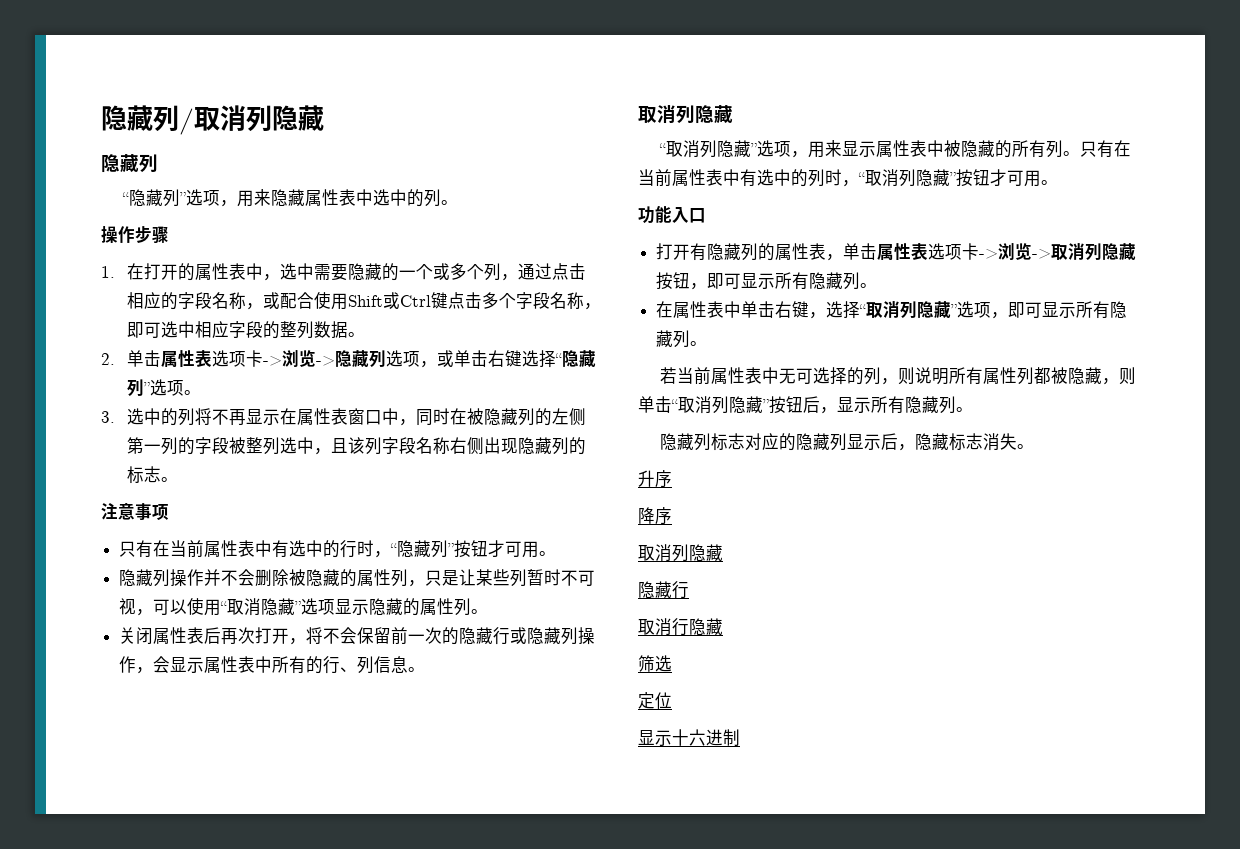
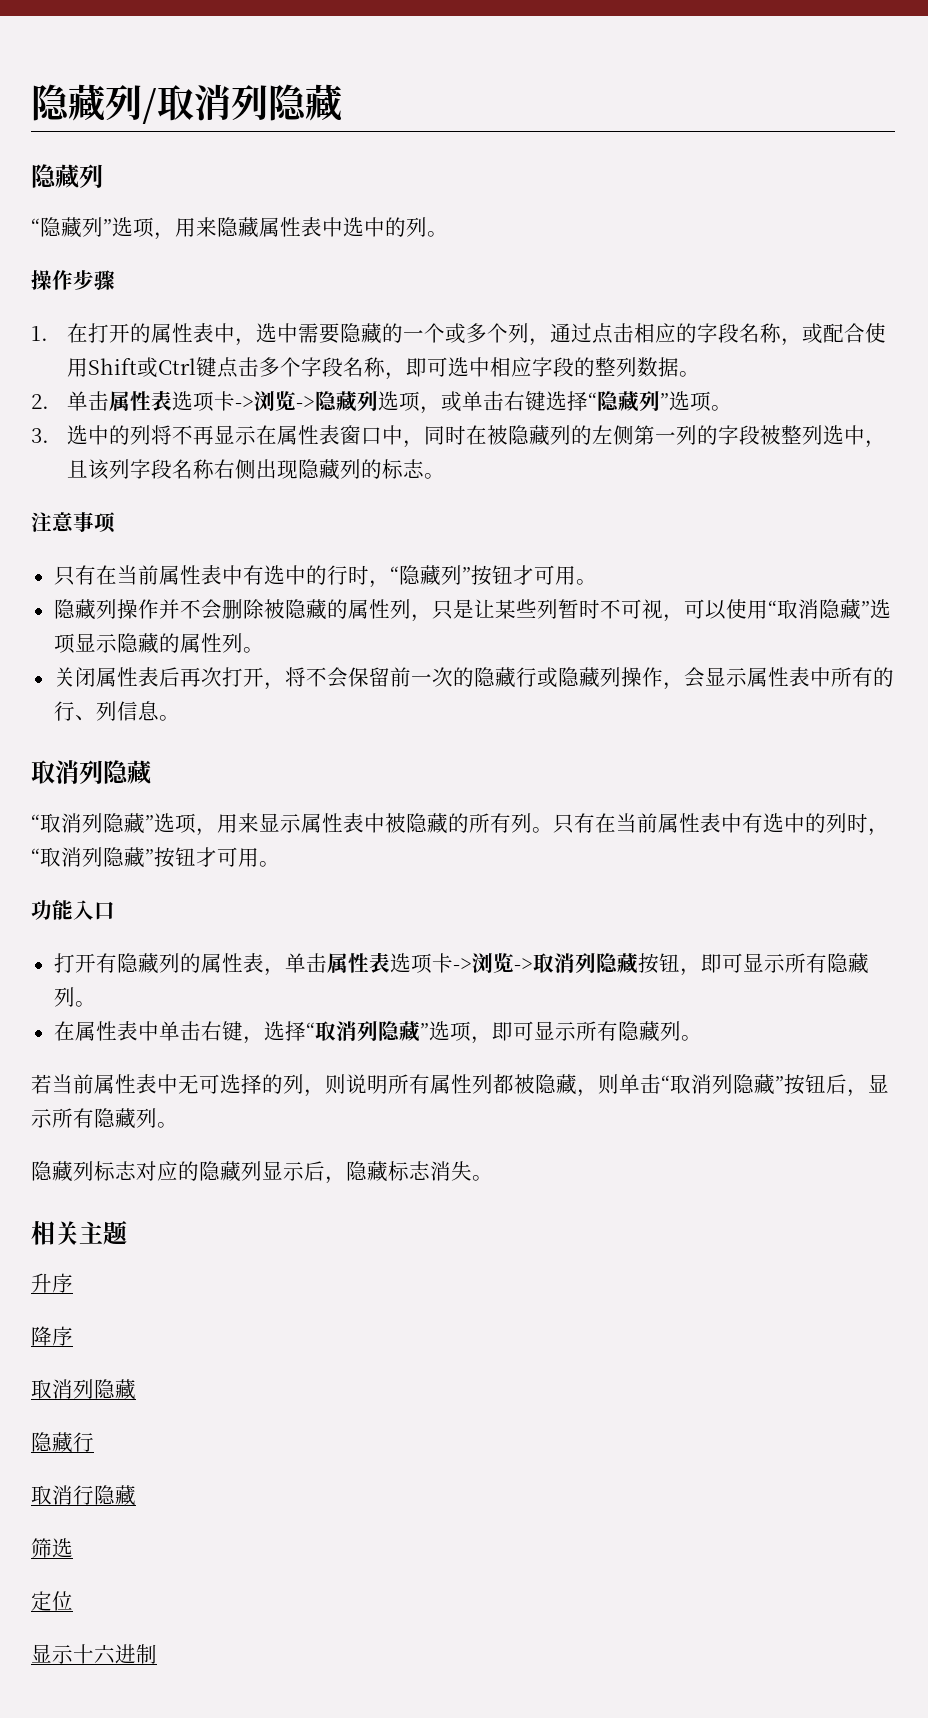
+ 相关主题

